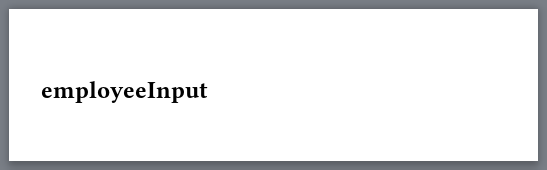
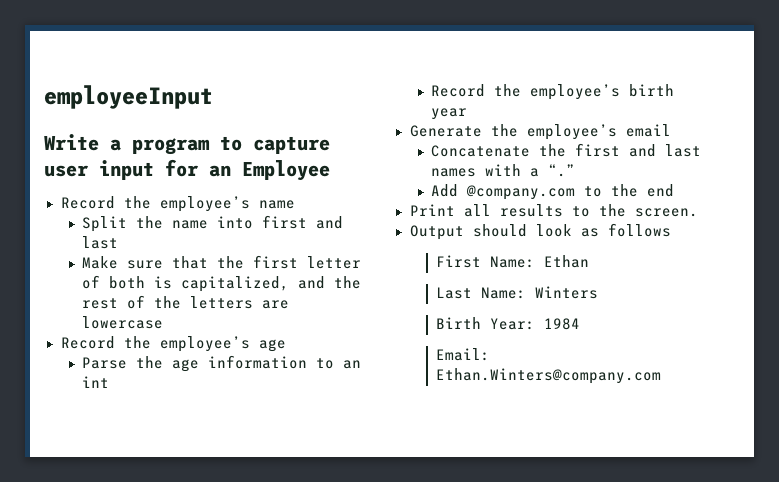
+ Write a program to capture user input for an Employee
+ Record the employee’s name
+ Split the name into first and last
+ Make sure that the first letter of both is capitalized, and the rest of the letters are lowercase
+ Record the employee’s age
+ Parse the age information to an int
+ Record the employee’s birth year
+ Generate the employee’s email
+ Concatenate the first and last names with a “.”
+ Add @company.com to the end
+ Print all results to the screen.
+ Output should look as follows
+ First Name: Ethan
+ Last Name: Winters
+ Birth Year: 1984
+ Email: Ethan.Winters@company.com

